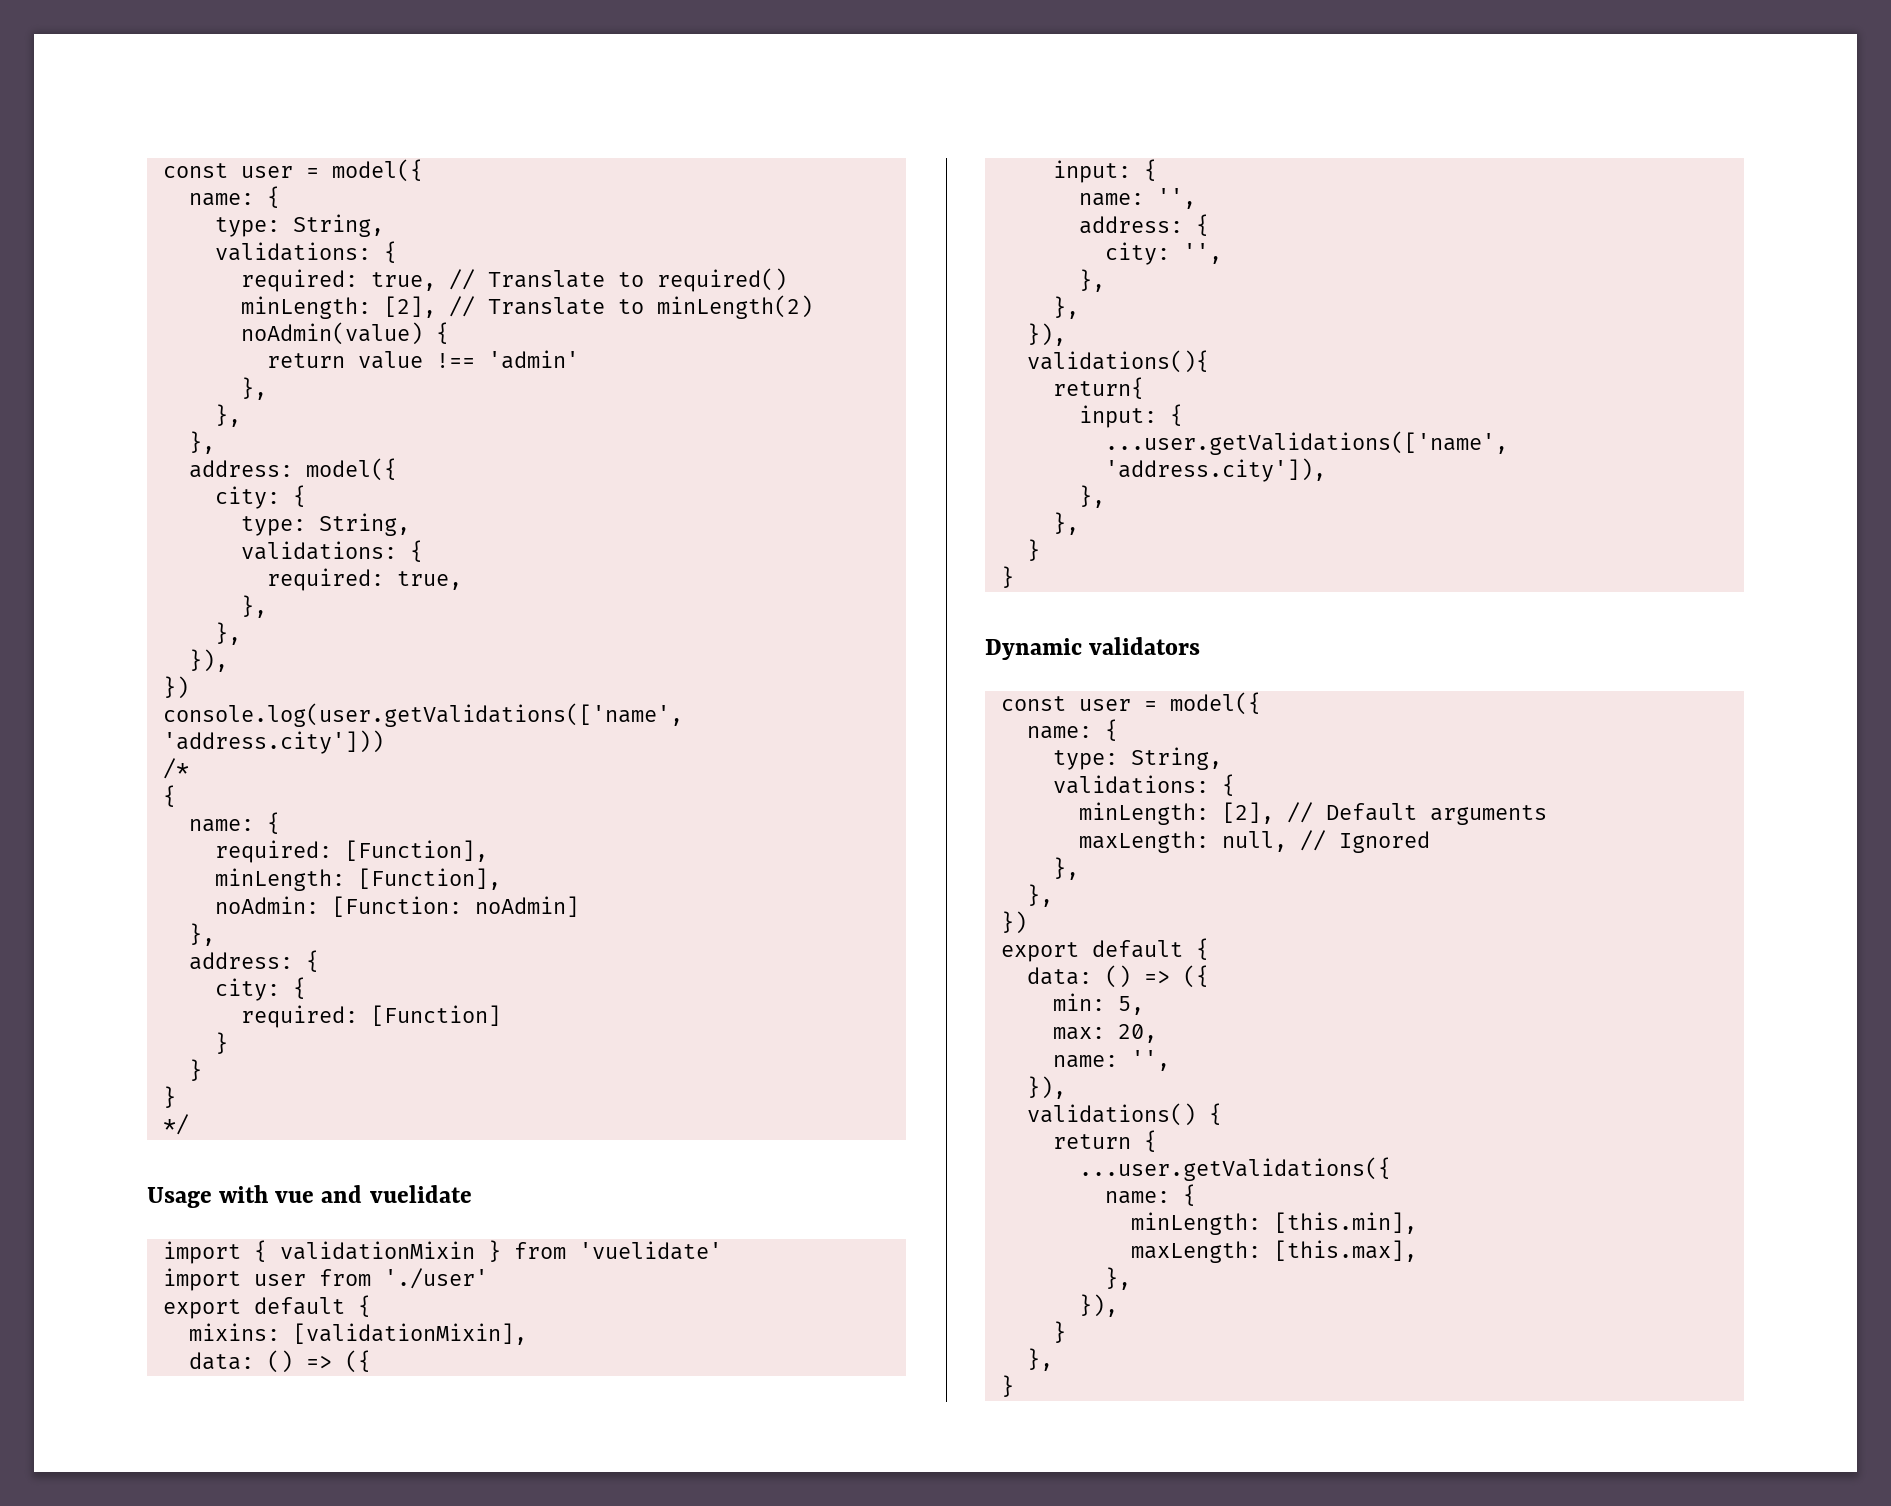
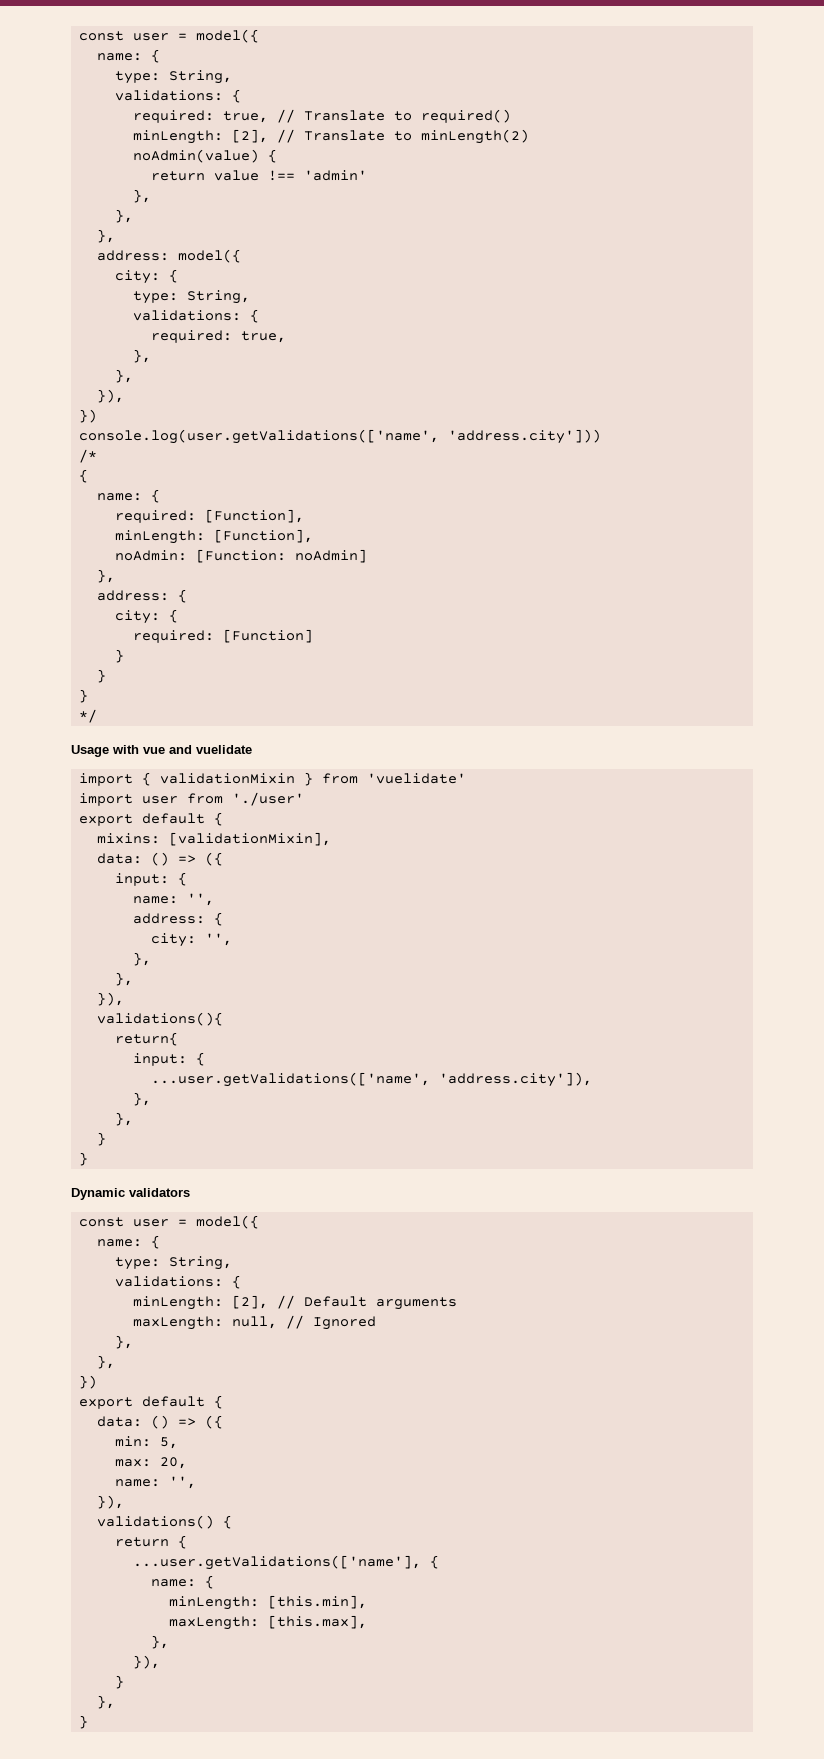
- ...user.getValidations({
+ ...user.getValidations(['name'], {

